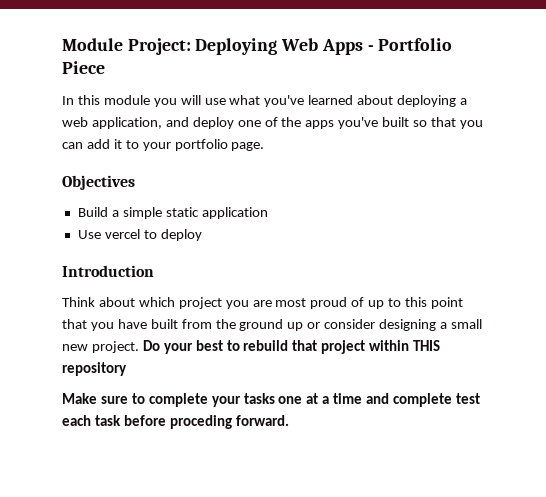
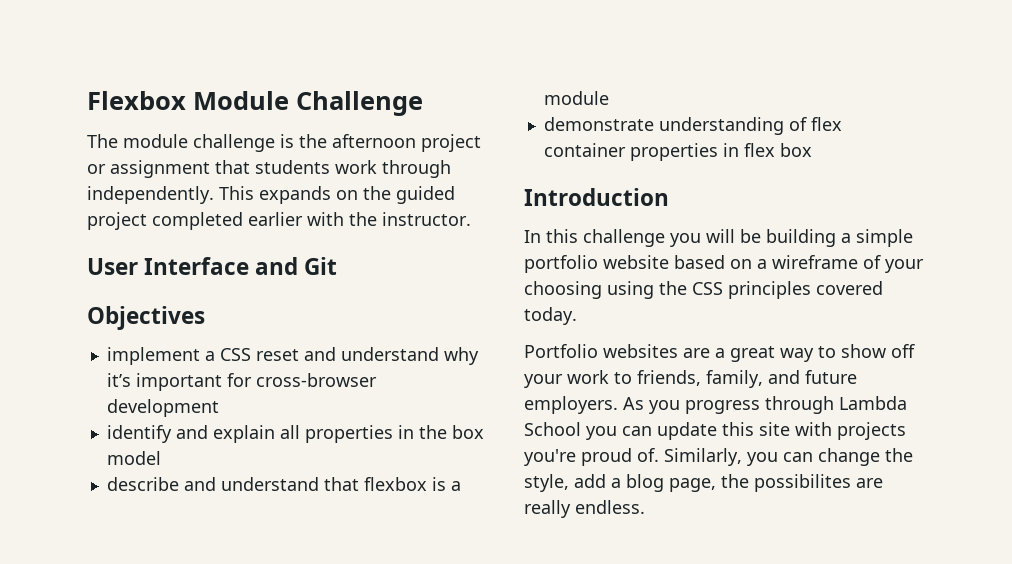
- Module Project: Deploying Web Apps - Portfolio Piece
+ Flexbox Module Challenge
+ The module challenge is the afternoon project or assignment that students work through independently. This expands on the guided project completed earlier with the instructor.
+ User Interface and Git
+ Objectives
+ implement a CSS reset and understand why it’s important for cross-browser development
+ identify and explain all properties in the box model
+ describe and understand that flexbox is a module
+ demonstrate understanding of flex container properties in flex box
+ Introduction
- In this module you will use what you've learned about deploying a web application, and deploy one of the apps you've built so that you can add it to your portfolio page.
- Objectives
- Build a simple static application
- Use vercel to deploy
- Introduction
- Think about which project you are most proud of up to this point that you have built from the ground up or consider designing a small new project. Do your best to rebuild that project within THIS repository
- Make sure to complete your tasks one at a time and complete test each task before proceding forward.
+ In this challenge you will be building a simple portfolio website based on a wireframe of your choosing using the CSS principles covered today.
+ Portfolio websites are a great way to show off your work to friends, family, and future employers. As you progress through Lambda School you can update this site with projects you're proud of. Similarly, you can change the style, add a blog page, the possibilites are really endless.

